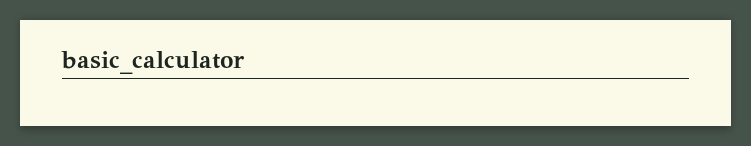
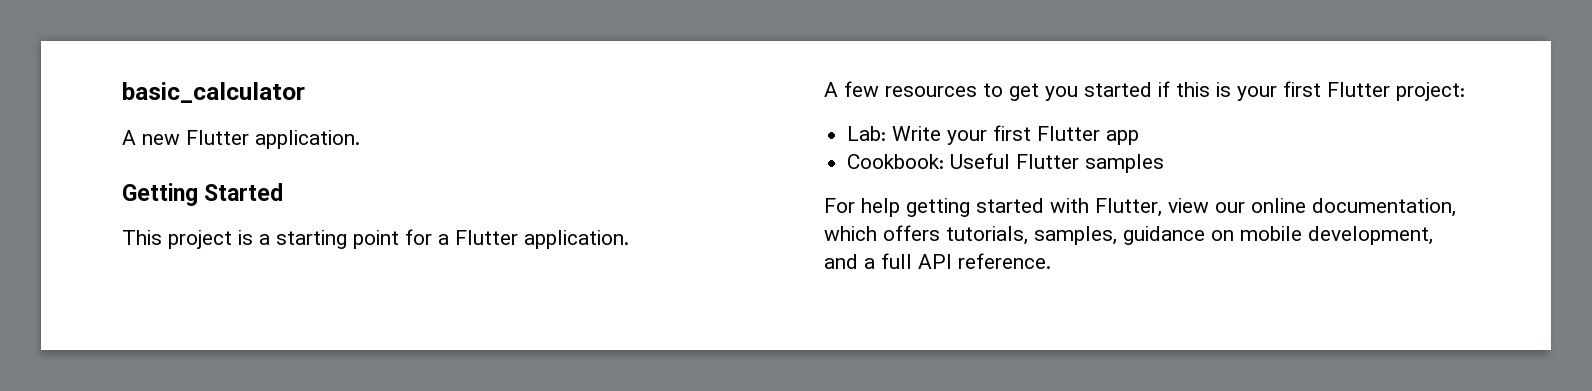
+ A new Flutter application.
+ Getting Started
+ This project is a starting point for a Flutter application.
+ A few resources to get you started if this is your first Flutter project:
+ Lab: Write your first Flutter app
+ Cookbook: Useful Flutter samples
+ For help getting started with Flutter, view our online documentation, which offers tutorials, samples, guidance on mobile development, and a full API reference.

